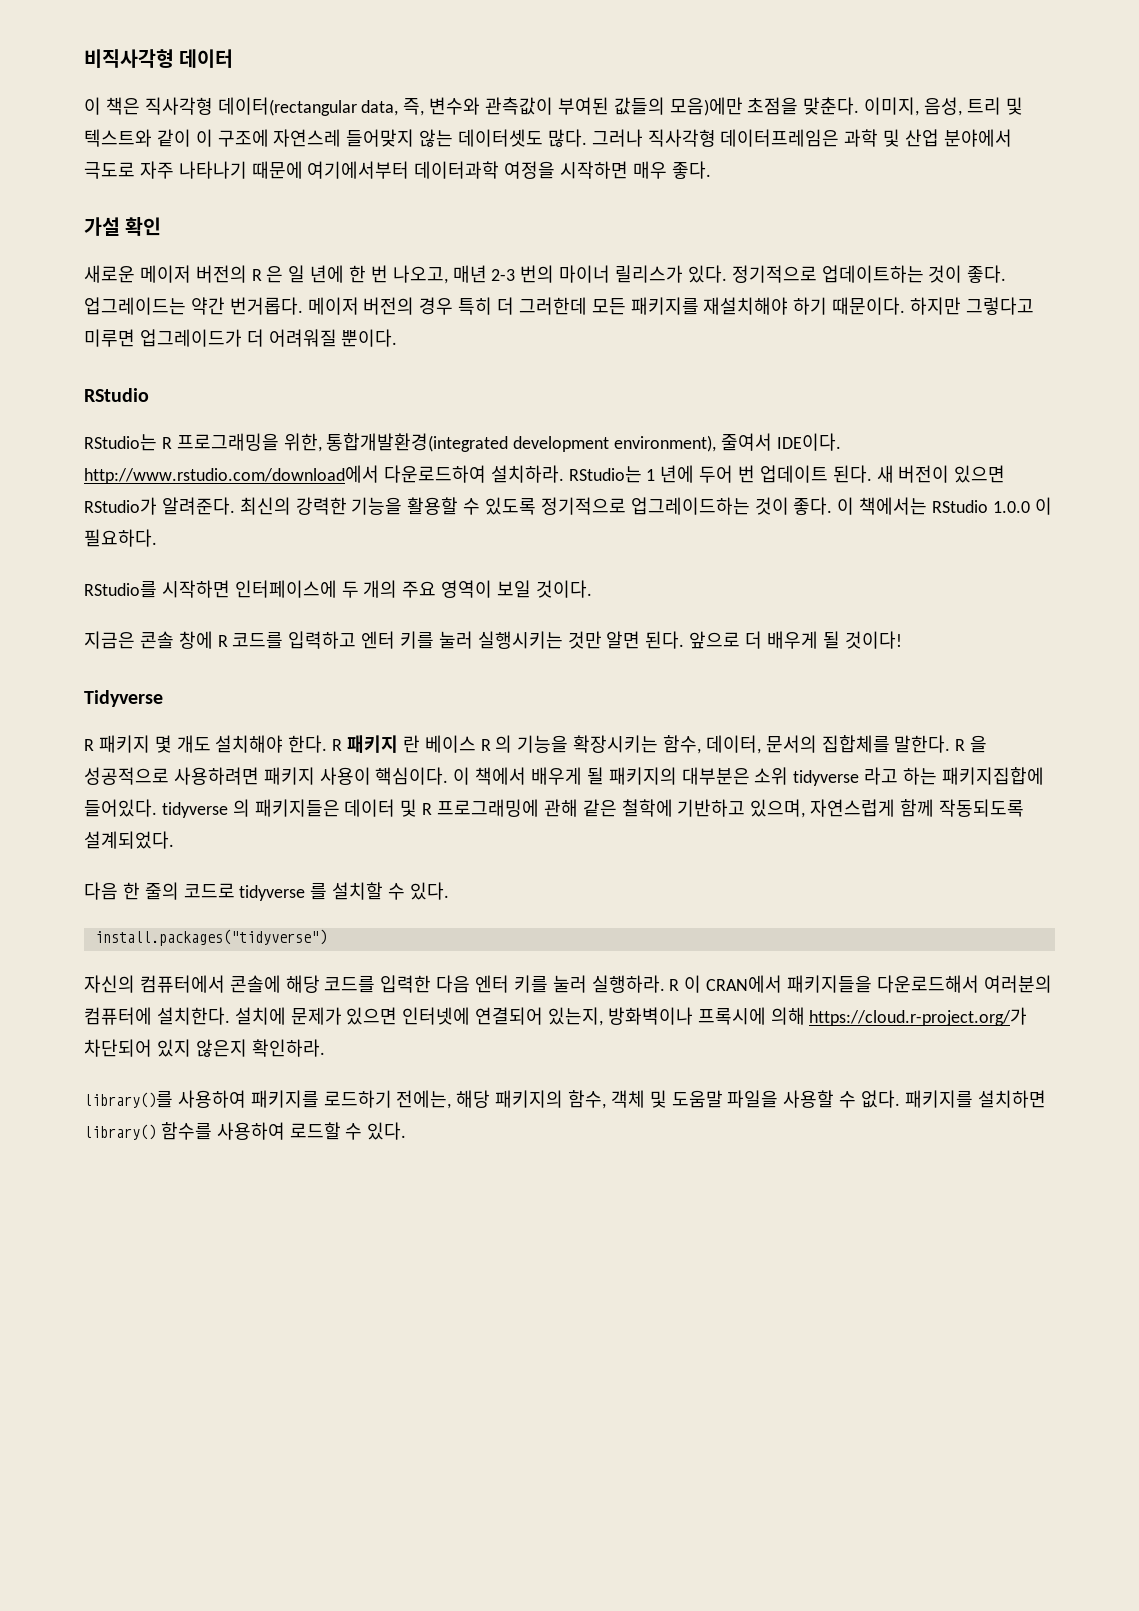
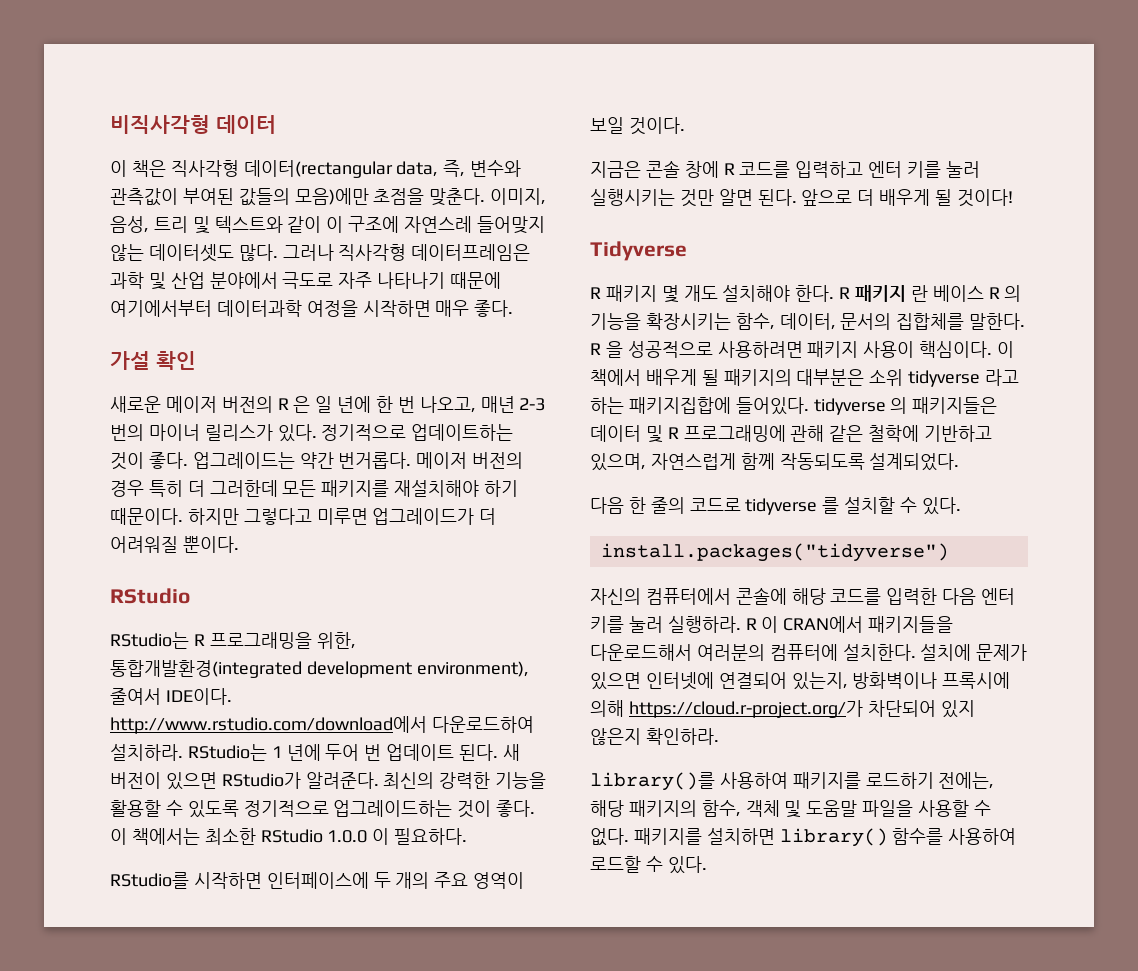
- 이 책에서는 RStudio 1.0.0 이 필요하다.
+ 이 책에서는 최소한 RStudio 1.0.0 이 필요하다.

